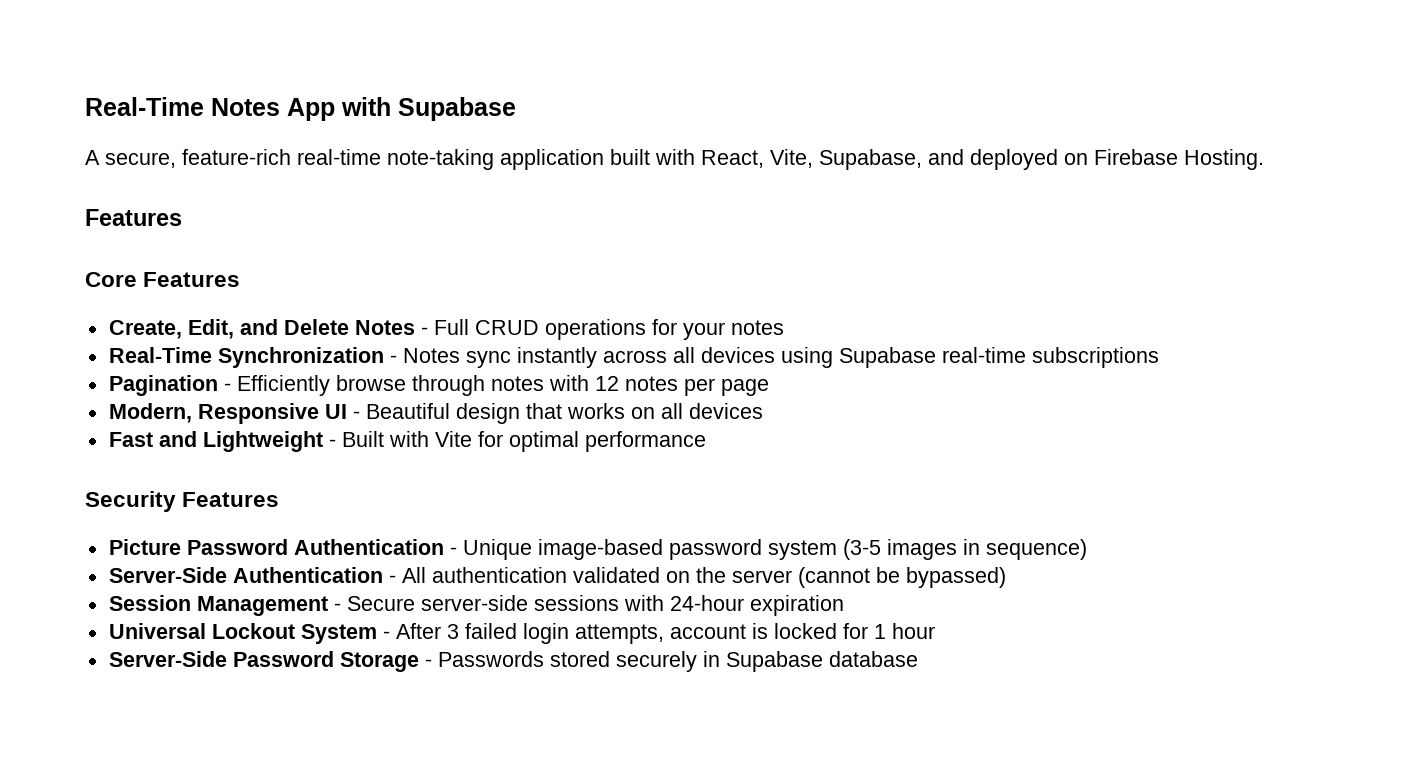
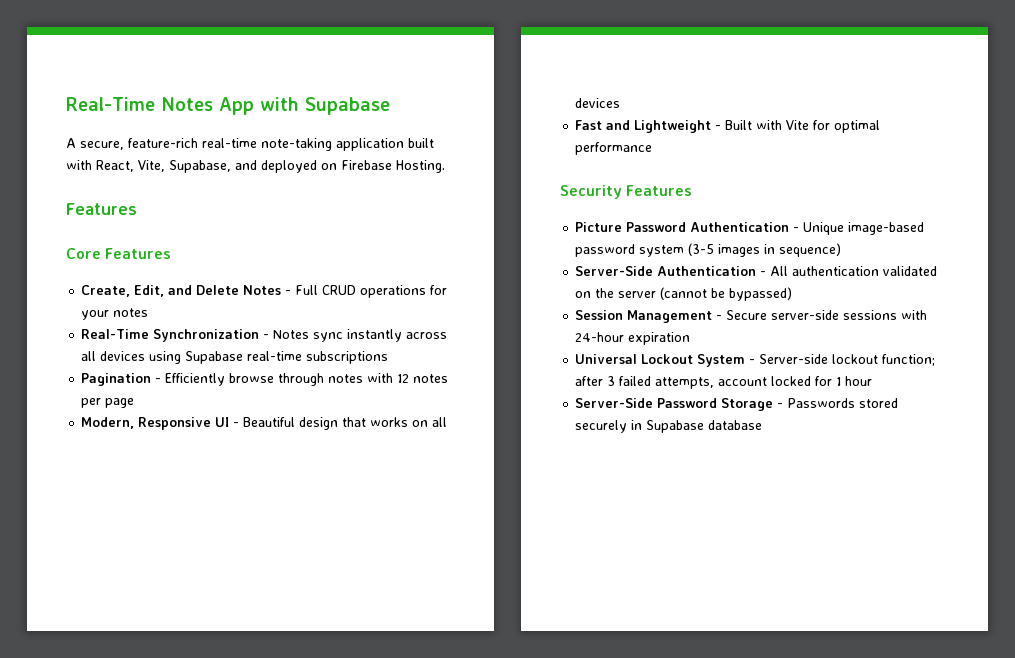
- Universal Lockout System - After 3 failed login attempts, account is locked for 1 hour
+ Universal Lockout System - Server-side lockout function; after 3 failed attempts, account locked for 1 hour

